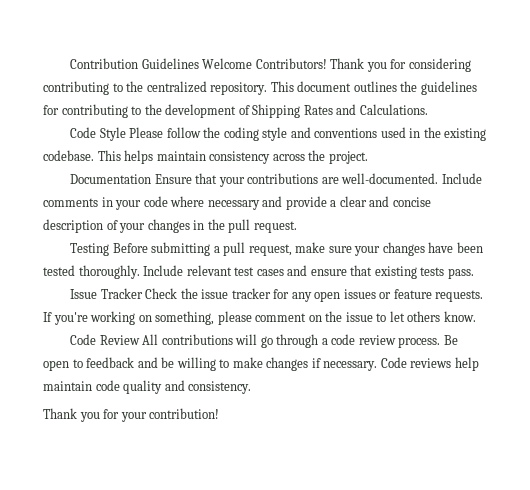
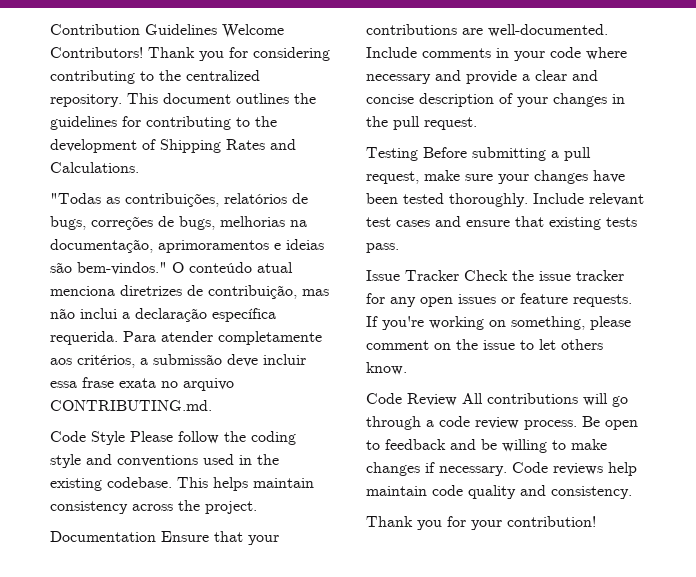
+ "Todas as contribuições, relatórios de bugs, correções de bugs, melhorias na documentação, aprimoramentos e ideias são bem-vindos." O conteúdo atual menciona diretrizes de contribuição, mas não inclui a declaração específica requerida. Para atender completamente aos critérios, a submissão deve incluir essa frase exata no arquivo CONTRIBUTING.md.

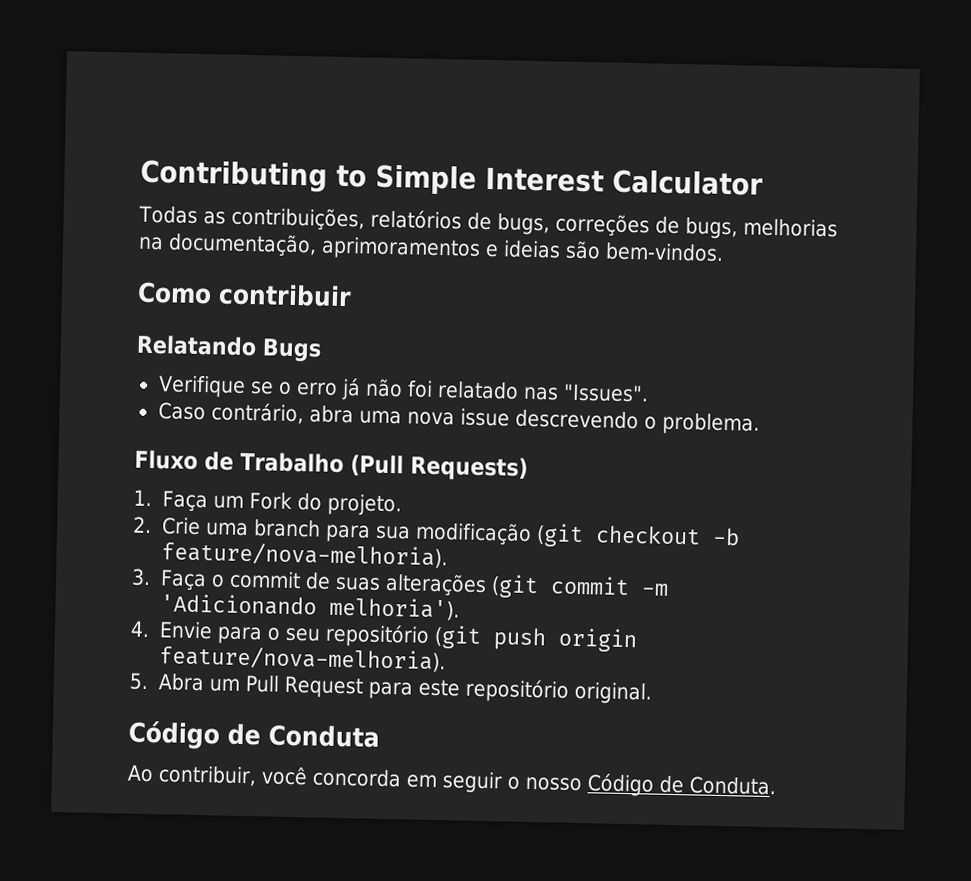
- Contribution Guidelines Welcome Contributors! Thank you for considering contributing to the centralized repository. This document outlines the guidelines for contributing to the development of Shipping Rates and Calculations.
- "Todas as contribuições, relatórios de bugs, correções de bugs, melhorias na documentação, aprimoramentos e ideias são bem-vindos." O conteúdo atual menciona diretrizes de contribuição, mas não inclui a declaração específica requerida. Para atender completamente aos critérios, a submissão deve incluir essa frase exata no arquivo CONTRIBUTING.md.
- Code Style Please follow the coding style and conventions used in the existing codebase. This helps maintain consistency across the project.
- Documentation Ensure that your contributions are well-documented. Include comments in your code where necessary and provide a clear and concise description of your changes in the pull request.
- Testing Before submitting a pull request, make sure your changes have been tested thoroughly. Include relevant test cases and ensure that existing tests pass.
- Issue Tracker Check the issue tracker for any open issues or feature requests. If you're working on something, please comment on the issue to let others know.
- Code Review All contributions will go through a code review process. Be open to feedback and be willing to make changes if necessary. Code reviews help maintain code quality and consistency.
- Thank you for your contribution!
+ Contributing to Simple Interest Calculator
+ Todas as contribuições, relatórios de bugs, correções de bugs, melhorias na documentação, aprimoramentos e ideias são bem-vindos.
+ Como contribuir
+ Relatando Bugs
+ Verifique se o erro já não foi relatado nas "Issues".
+ Caso contrário, abra uma nova issue descrevendo o problema.
+ Fluxo de Trabalho (Pull Requests)
+ 1. Faça um Fork do projeto.
+ 2. Crie uma branch para sua modificação (git checkout -b feature/nova-melhoria).
+ 3. Faça o commit de suas alterações (git commit -m 'Adicionando melhoria').
+ 4. Envie para o seu repositório (git push origin feature/nova-melhoria).
+ 5. Abra um Pull Request para este repositório original.
+ Código de Conduta
+ Ao contribuir, você concorda em seguir o nosso Código de Conduta.

